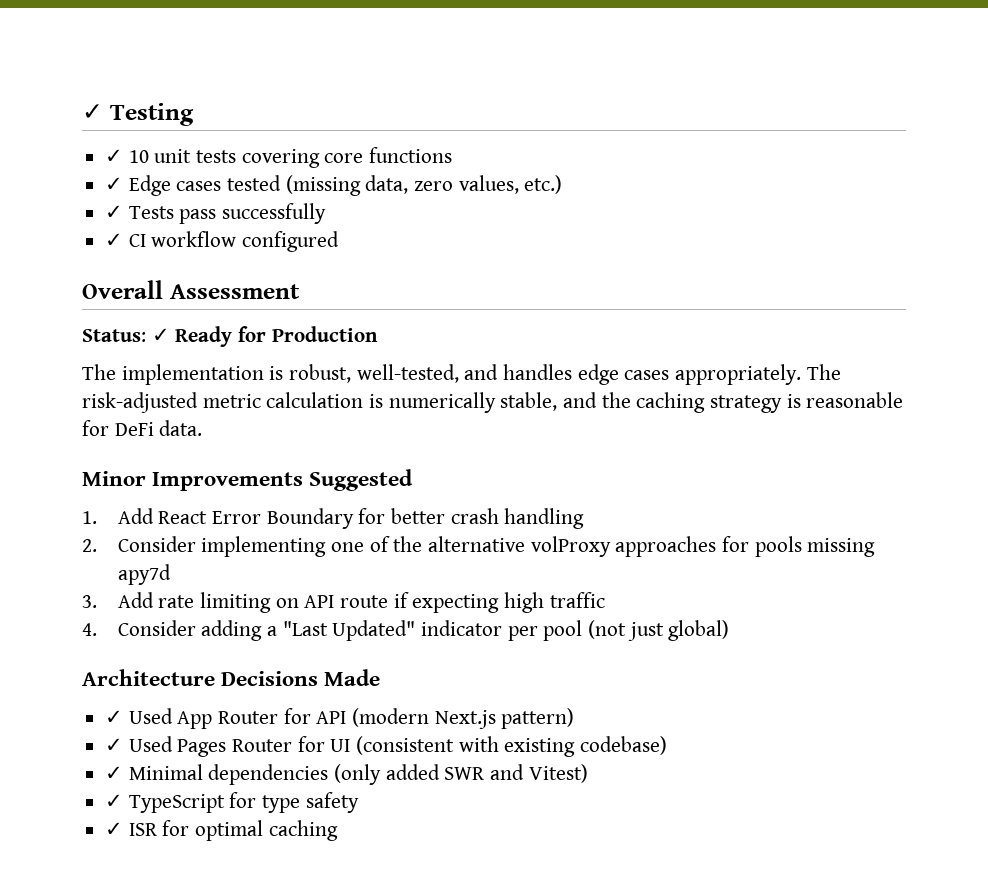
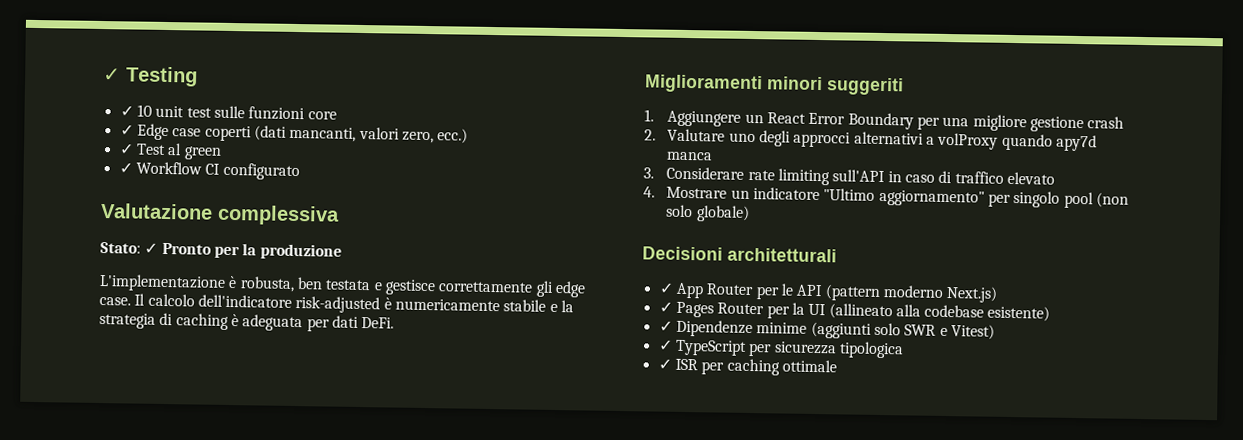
- ✓ 10 unit tests covering core functions
+ ✓ 10 unit test sulle funzioni core
- ✓ Edge cases tested (missing data, zero values, etc.)
- ✓ Tests pass successfully
- ✓ CI workflow configured
- Overall Assessment
- Status: ✓ Ready for Production
- The implementation is robust, well-tested, and handles edge cases appropriately. The risk-adjusted metric calculation is numerically stable, and the caching strategy is reasonable for DeFi data.
- Minor Improvements Suggested
+ ✓ Edge case coperti (dati mancanti, valori zero, ecc.)
+ ✓ Test al green
+ ✓ Workflow CI configurato
+ Valutazione complessiva
+ Stato: ✓ Pronto per la produzione
+ L'implementazione è robusta, ben testata e gestisce correttamente gli edge case. Il calcolo dell'indicatore risk-adjusted è numericamente stabile e la strategia di caching è adeguata per dati DeFi.
+ Miglioramenti minori suggeriti
- 1. Add React Error Boundary for better crash handling
+ 1. Aggiungere un React Error Boundary per una migliore gestione crash
- 2. Consider implementing one of the alternative volProxy approaches for pools missing apy7d
+ 2. Valutare uno degli approcci alternativi a volProxy quando apy7d manca
- 3. Add rate limiting on API route if expecting high traffic
- 4. Consider adding a "Last Updated" indicator per pool (not just global)
- Architecture Decisions Made
- ✓ Used App Router for API (modern Next.js pattern)
- ✓ Used Pages Router for UI (consistent with existing codebase)
- ✓ Minimal dependencies (only added SWR and Vitest)
+ 3. Considerare rate limiting sull'API in caso di traffico elevato
+ 4. Mostrare un indicatore "Ultimo aggiornamento" per singolo pool (non solo globale)
+ Decisioni architetturali
+ ✓ App Router per le API (pattern moderno Next.js)
+ ✓ Pages Router per la UI (allineato alla codebase esistente)
+ ✓ Dipendenze minime (aggiunti solo SWR e Vitest)
- ✓ TypeScript for type safety
+ ✓ TypeScript per sicurezza tipologica
- ✓ ISR for optimal caching
+ ✓ ISR per caching ottimale

